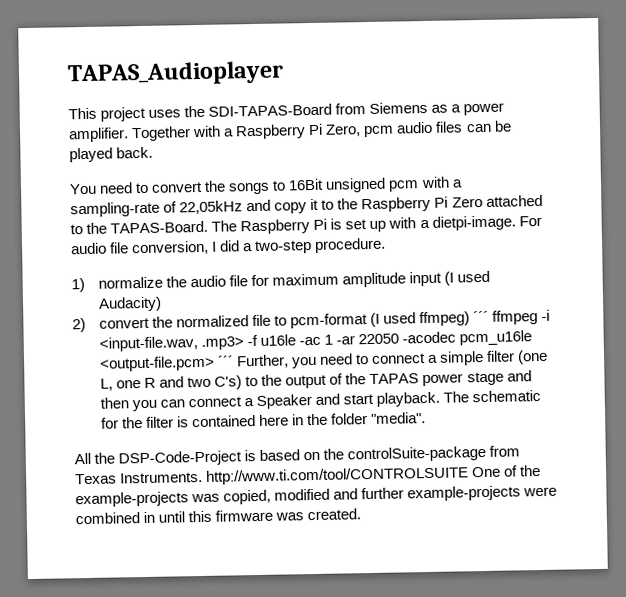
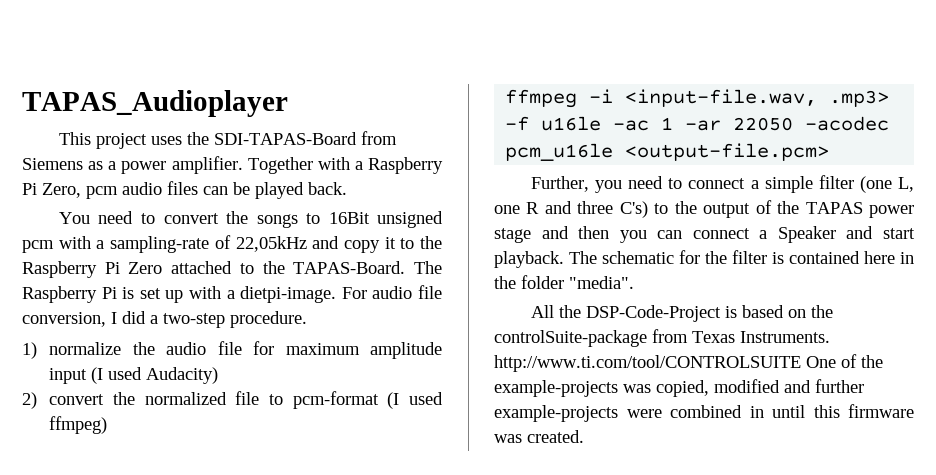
- 2) convert the normalized file to pcm-format (I used ffmpeg) ´´´ ffmpeg -i <input-file.wav, .mp3> -f u16le -ac 1 -ar 22050 -acodec pcm_u16le <output-file.pcm> ´´´ Further, you need to connect a simple filter (one L, one R and two C's) to the output of the TAPAS power stage and then you can connect a Speaker and start playback.
+ 2) convert the normalized file to pcm-format (I used ffmpeg)
+ ffmpeg -i <input-file.wav, .mp3> -f u16le -ac 1 -ar 22050 -acodec pcm_u16le <output-file.pcm>
+ Further, you need to connect a simple filter (one L, one R and three C's) to the output of the TAPAS power stage and then you can connect a Speaker and start playback.

